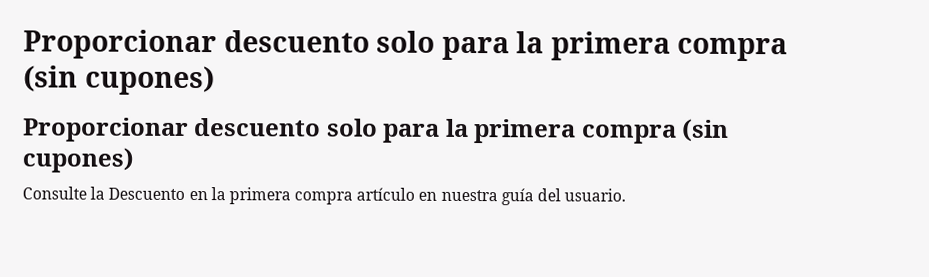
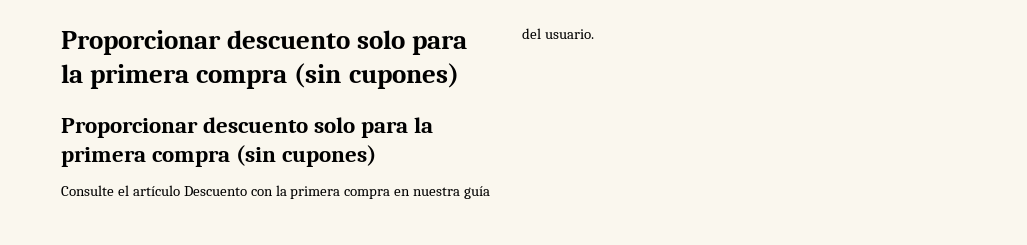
- Consulte la Descuento en la primera compra artículo en nuestra guía del usuario.
+ Consulte el artículo Descuento con la primera compra en nuestra guía del usuario.

